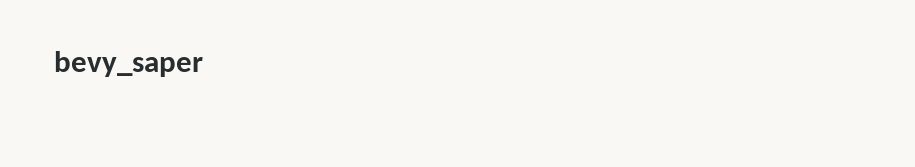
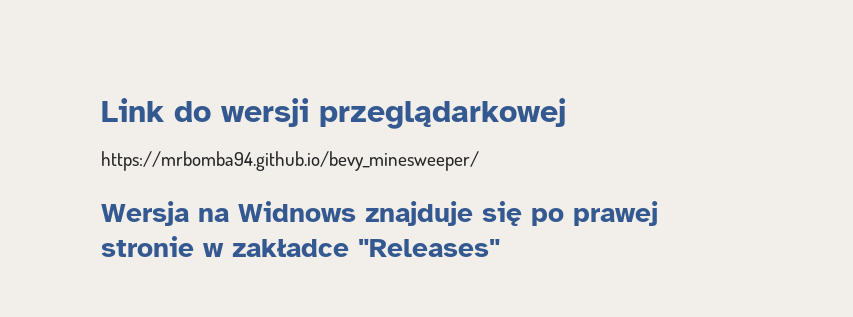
- bevy_saper
+ Link do wersji przeglądarkowej
+ https://mrbomba94.github.io/bevy_minesweeper/
+ Wersja na Widnows znajduje się po prawej stronie w zakładce "Releases"

